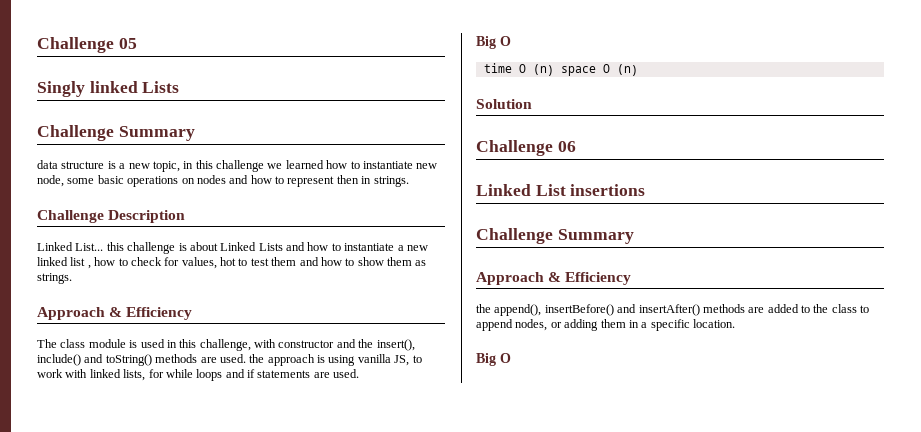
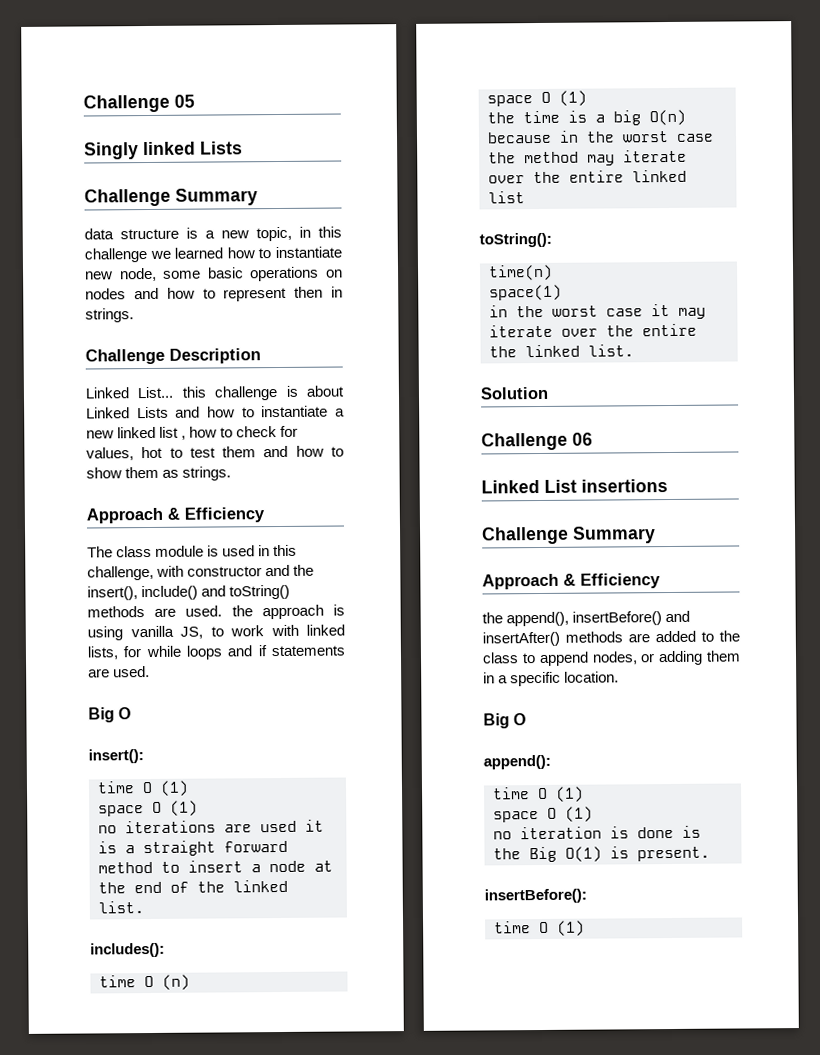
+ insert():
+ time O (1)
+ space O (1)
+ no iterations are used it is a straight forward method to insert a node at the end of the linked list.
+ includes():
- time O (n) space O (n)
+ time O (n)
+ space O (1)
+ the time is a big O(n) because in the worst case the method may iterate over the entire linked list
+ toString():
+ time(n)
+ space(1)
+ in the worst case it may iterate over the entire the linked list.
+ append():
+ time O (1)
+ space O (1)
+ no iteration is done is the Big O(1) is present.
+ insertBefore():
+ time O (1)

